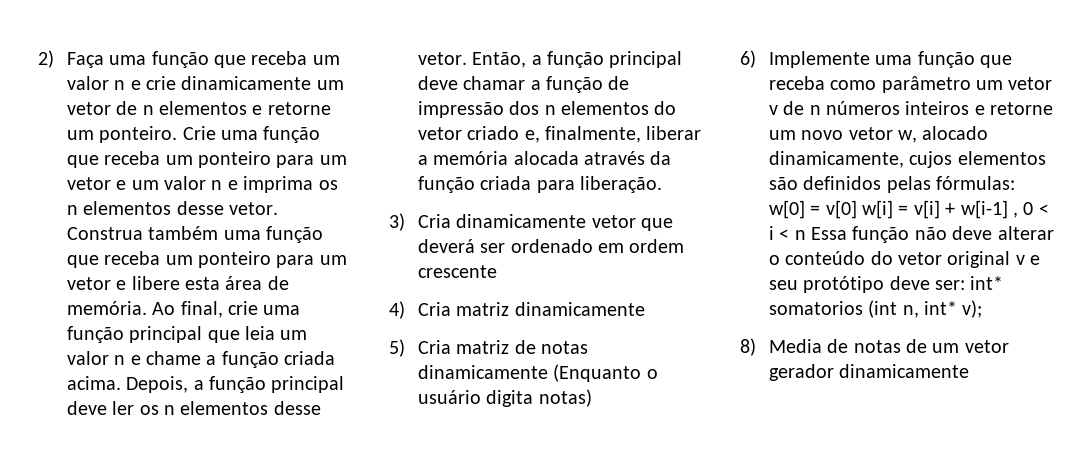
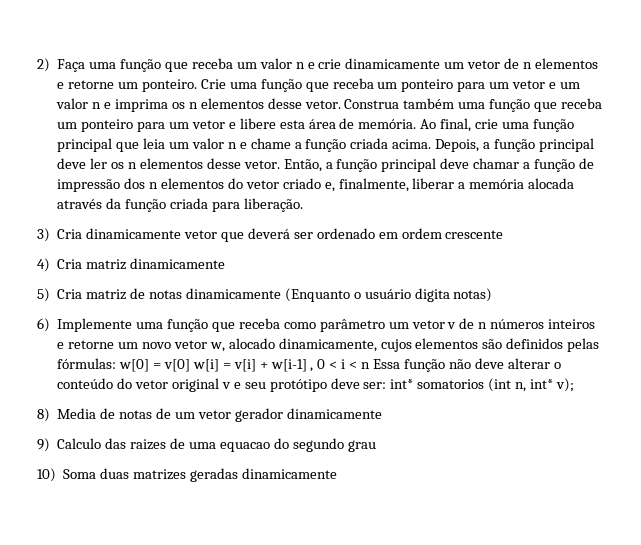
+ 9) Calculo das raizes de uma equacao do segundo grau
+ 10) Soma duas matrizes geradas dinamicamente

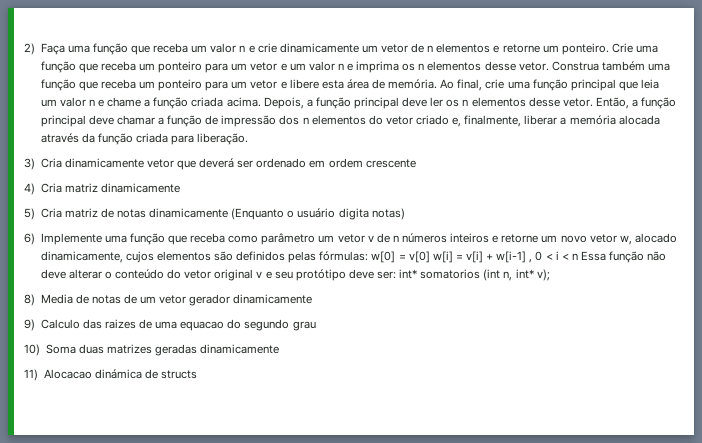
+ 11) Alocacao dinámica de structs

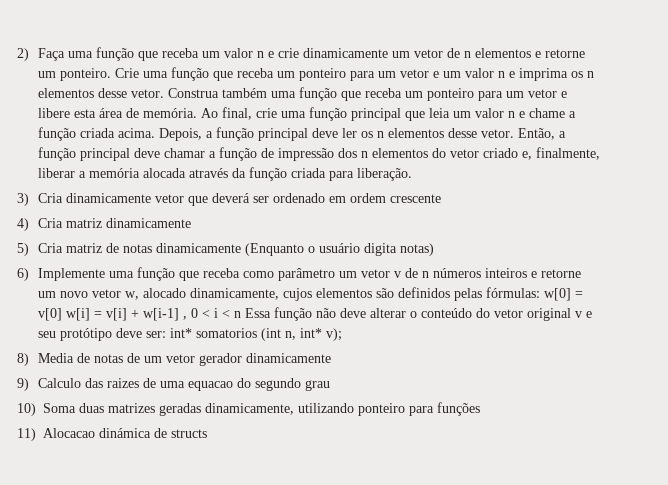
- 10) Soma duas matrizes geradas dinamicamente
+ 10) Soma duas matrizes geradas dinamicamente, utilizando ponteiro para funções

